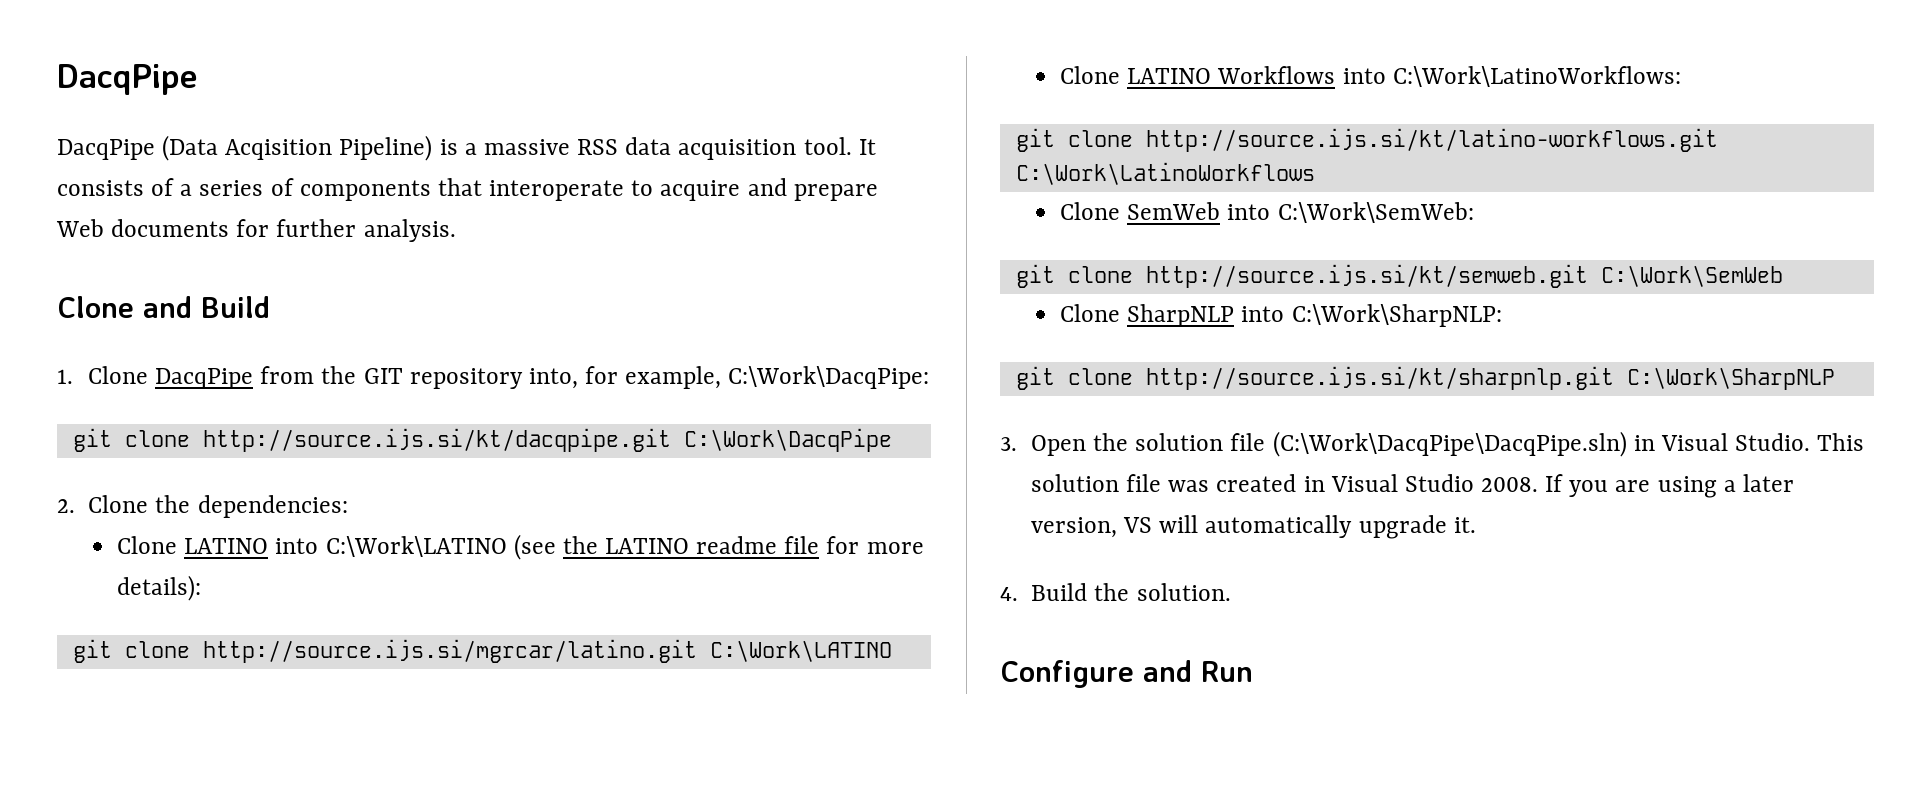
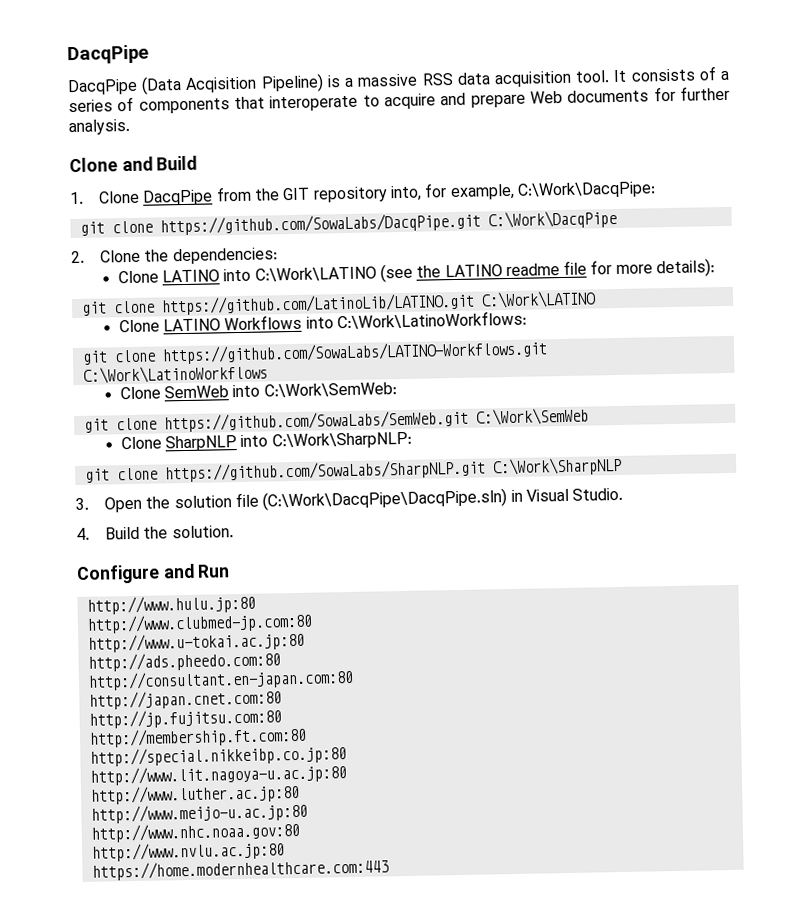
- git clone http://source.ijs.si/kt/dacqpipe.git C:\Work\DacqPipe
+ git clone https://github.com/SowaLabs/DacqPipe.git C:\Work\DacqPipe
- git clone http://source.ijs.si/mgrcar/latino.git C:\Work\LATINO
+ git clone https://github.com/LatinoLib/LATINO.git C:\Work\LATINO
- git clone http://source.ijs.si/kt/latino-workflows.git C:\Work\LatinoWorkflows
+ git clone https://github.com/SowaLabs/LATINO-Workflows.git C:\Work\LatinoWorkflows
- git clone http://source.ijs.si/kt/semweb.git C:\Work\SemWeb
+ git clone https://github.com/SowaLabs/SemWeb.git C:\Work\SemWeb
- git clone http://source.ijs.si/kt/sharpnlp.git C:\Work\SharpNLP
+ git clone https://github.com/SowaLabs/SharpNLP.git C:\Work\SharpNLP
- This solution file was created in Visual Studio 2008. If you are using a later version, VS will automatically upgrade it.
+ http://www.hulu.jp:80
+ http://www.clubmed-jp.com:80
+ http://www.u-tokai.ac.jp:80
+ http://ads.pheedo.com:80
+ http://consultant.en-japan.com:80
+ http://japan.cnet.com:80
+ http://jp.fujitsu.com:80
+ http://membership.ft.com:80
+ http://special.nikkeibp.co.jp:80
+ http://www.lit.nagoya-u.ac.jp:80
+ http://www.luther.ac.jp:80
+ http://www.meijo-u.ac.jp:80
+ http://www.nhc.noaa.gov:80
+ http://www.nvlu.ac.jp:80
+ https://home.modernhealthcare.com:443

